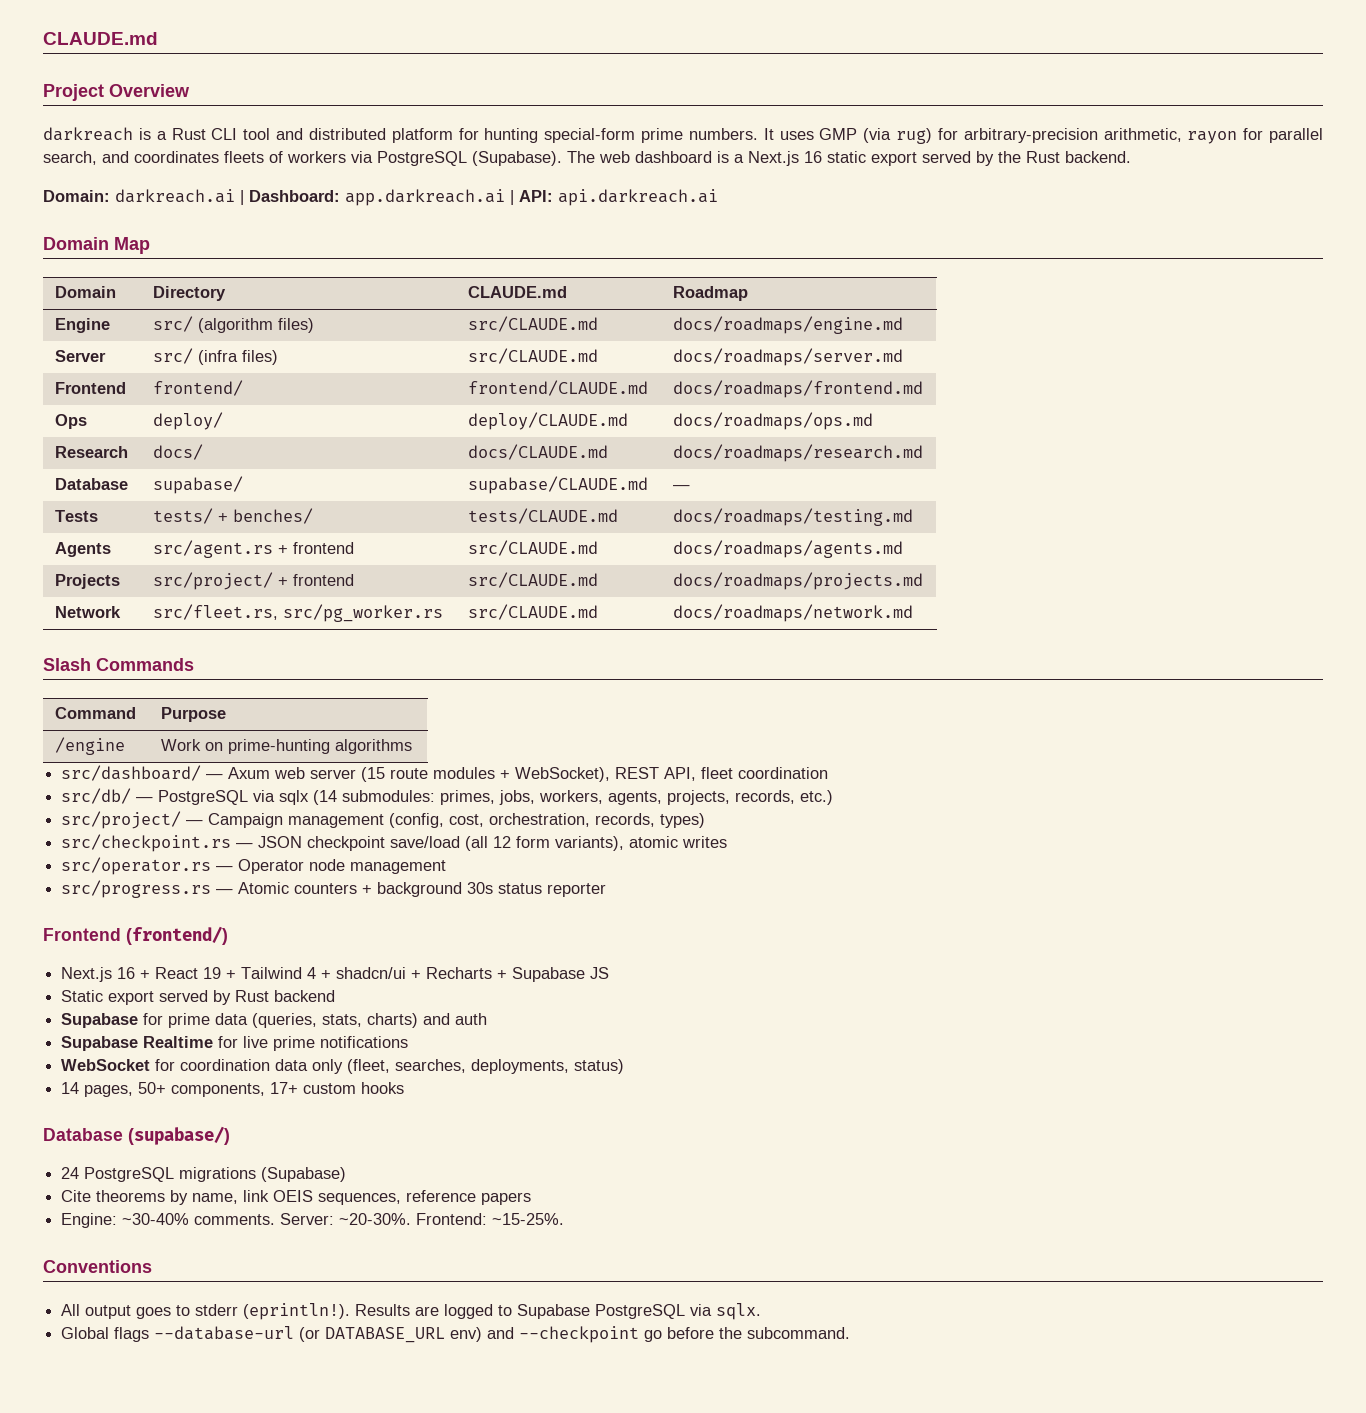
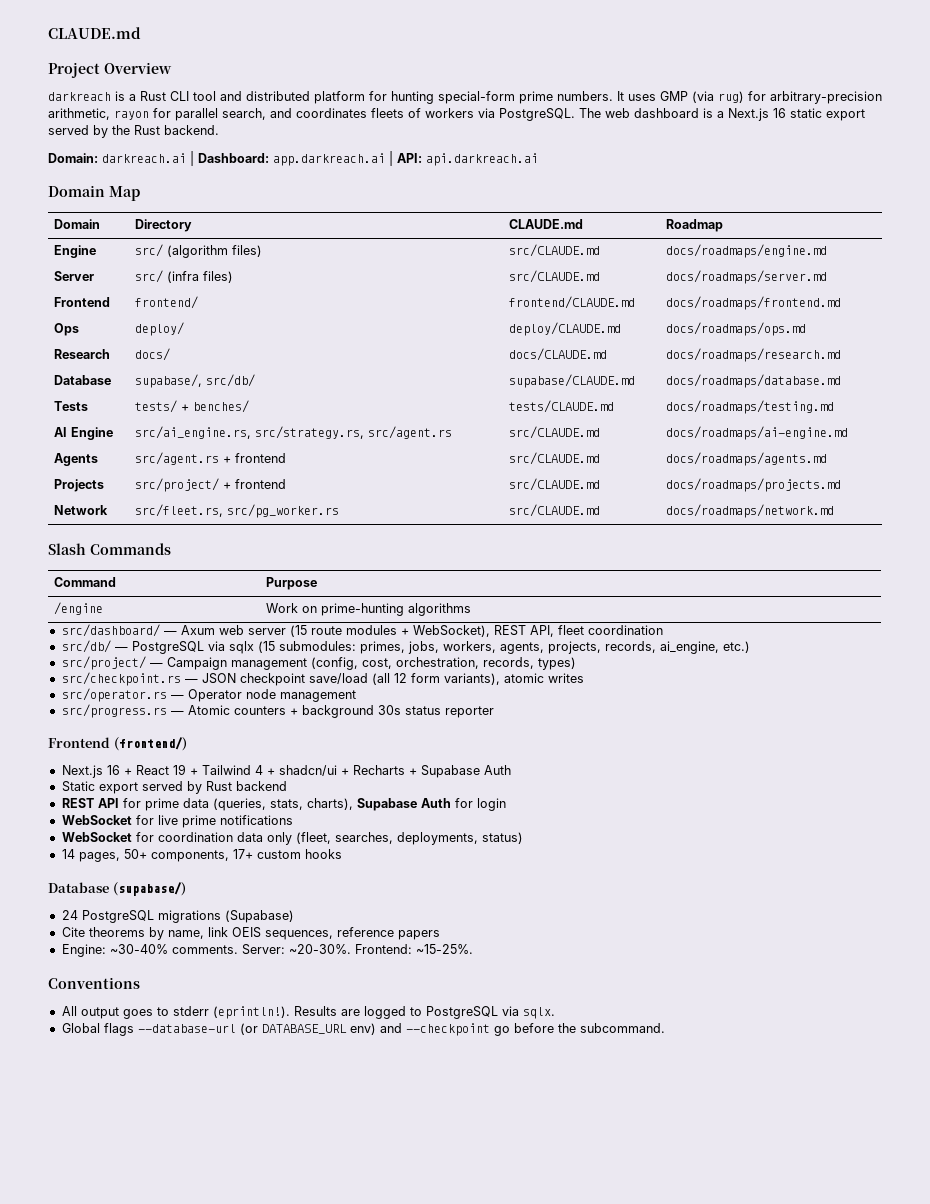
- It uses GMP (via rug) for arbitrary-precision arithmetic, rayon for parallel search, and coordinates fleets of workers via PostgreSQL (Supabase).
+ It uses GMP (via rug) for arbitrary-precision arithmetic, rayon for parallel search, and coordinates fleets of workers via PostgreSQL.
- Database | supabase/ | supabase/CLAUDE.md | —
+ Database | supabase/, src/db/ | supabase/CLAUDE.md | docs/roadmaps/database.md
+ AI Engine | src/ai_engine.rs, src/strategy.rs, src/agent.rs | src/CLAUDE.md | docs/roadmaps/ai-engine.md
- src/db/ — PostgreSQL via sqlx (14 submodules: primes, jobs, workers, agents, projects, records, etc.)
+ src/db/ — PostgreSQL via sqlx (15 submodules: primes, jobs, workers, agents, projects, records, ai_engine, etc.)
- Next.js 16 + React 19 + Tailwind 4 + shadcn/ui + Recharts + Supabase JS
+ Next.js 16 + React 19 + Tailwind 4 + shadcn/ui + Recharts + Supabase Auth
- Supabase for prime data (queries, stats, charts) and auth
- Supabase Realtime for live prime notifications
+ REST API for prime data (queries, stats, charts), Supabase Auth for login
+ WebSocket for live prime notifications
- Results are logged to Supabase PostgreSQL via sqlx.
+ Results are logged to PostgreSQL via sqlx.

